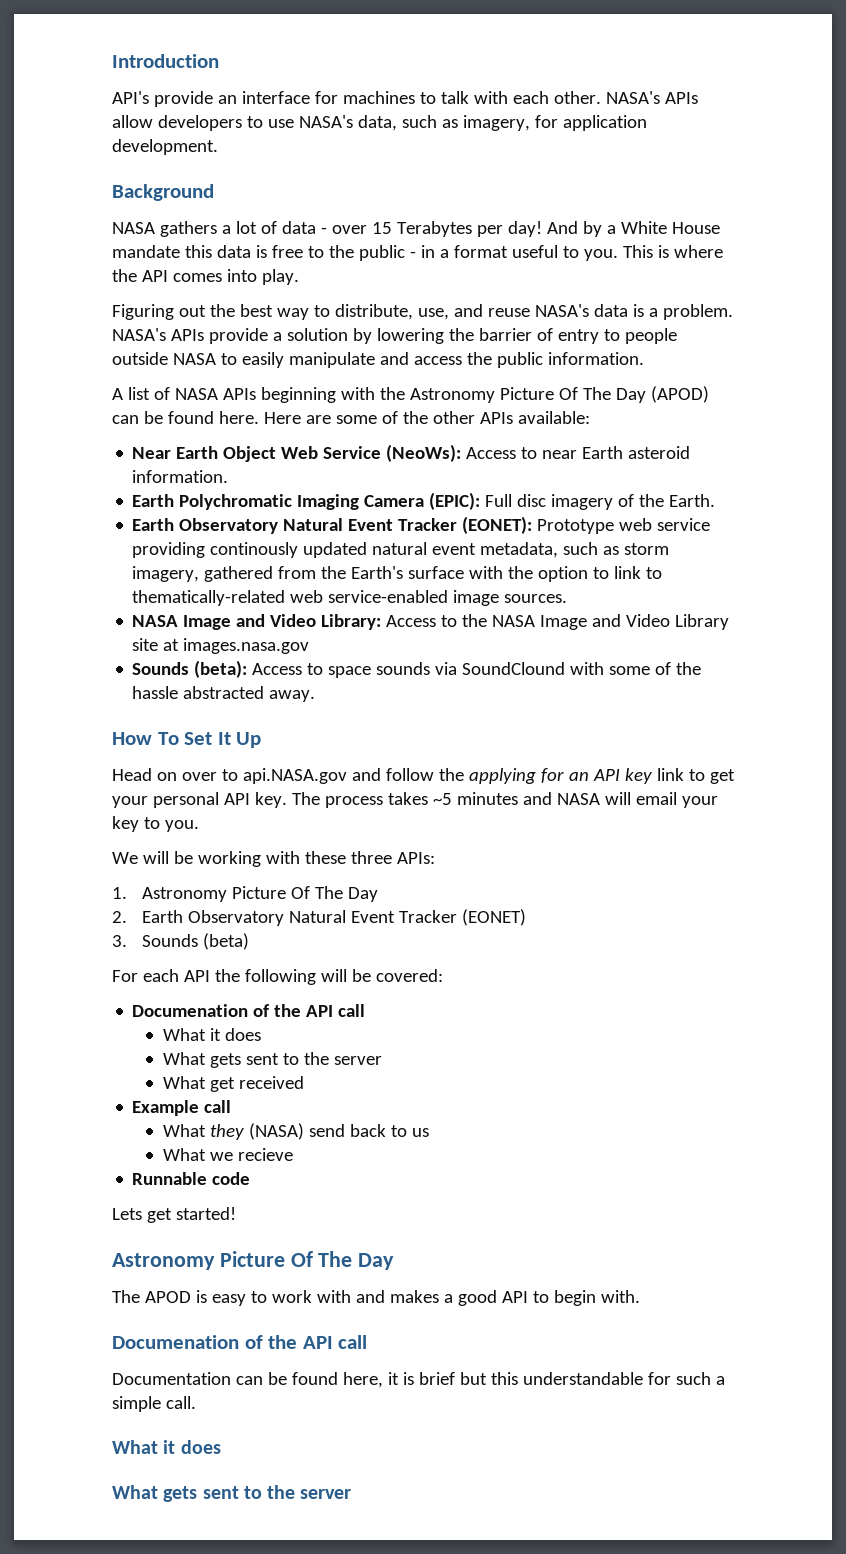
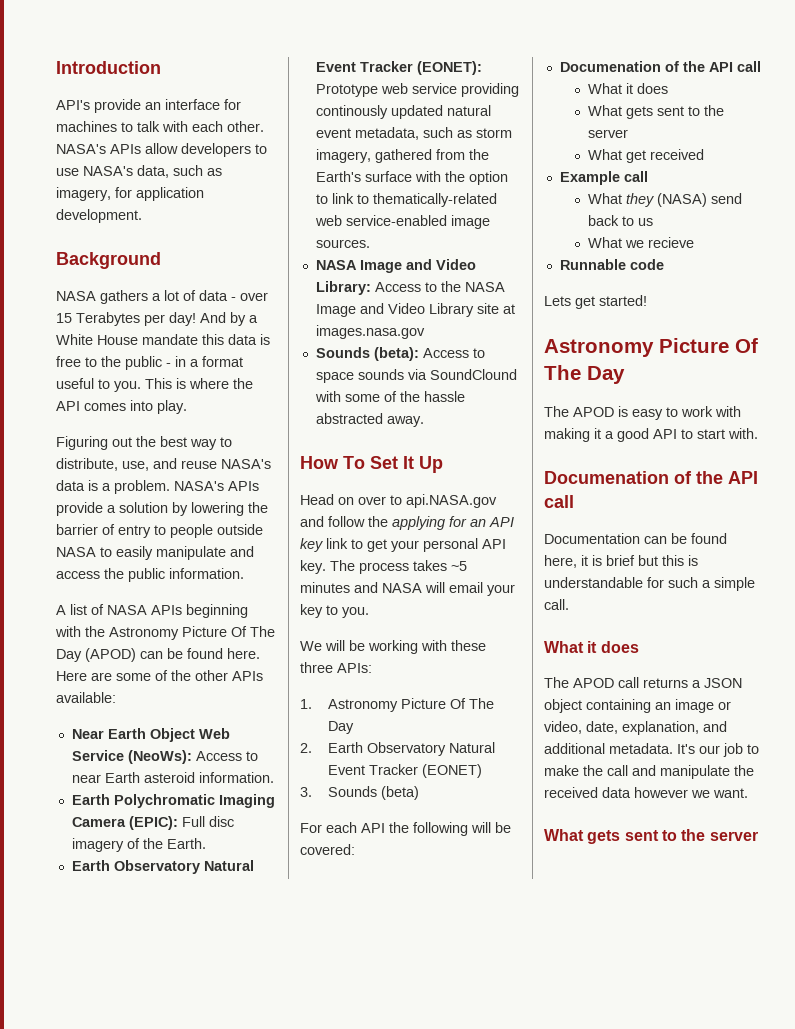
- The APOD is easy to work with and makes a good API to begin with.
+ The APOD is easy to work with making it a good API to start with.
- Documentation can be found here, it is brief but this understandable for such a simple call.
+ Documentation can be found here, it is brief but this is understandable for such a simple call.
+ The APOD call returns a JSON object containing an image or video, date, explanation, and additional metadata. It's our job to make the call and manipulate the received data however we want.

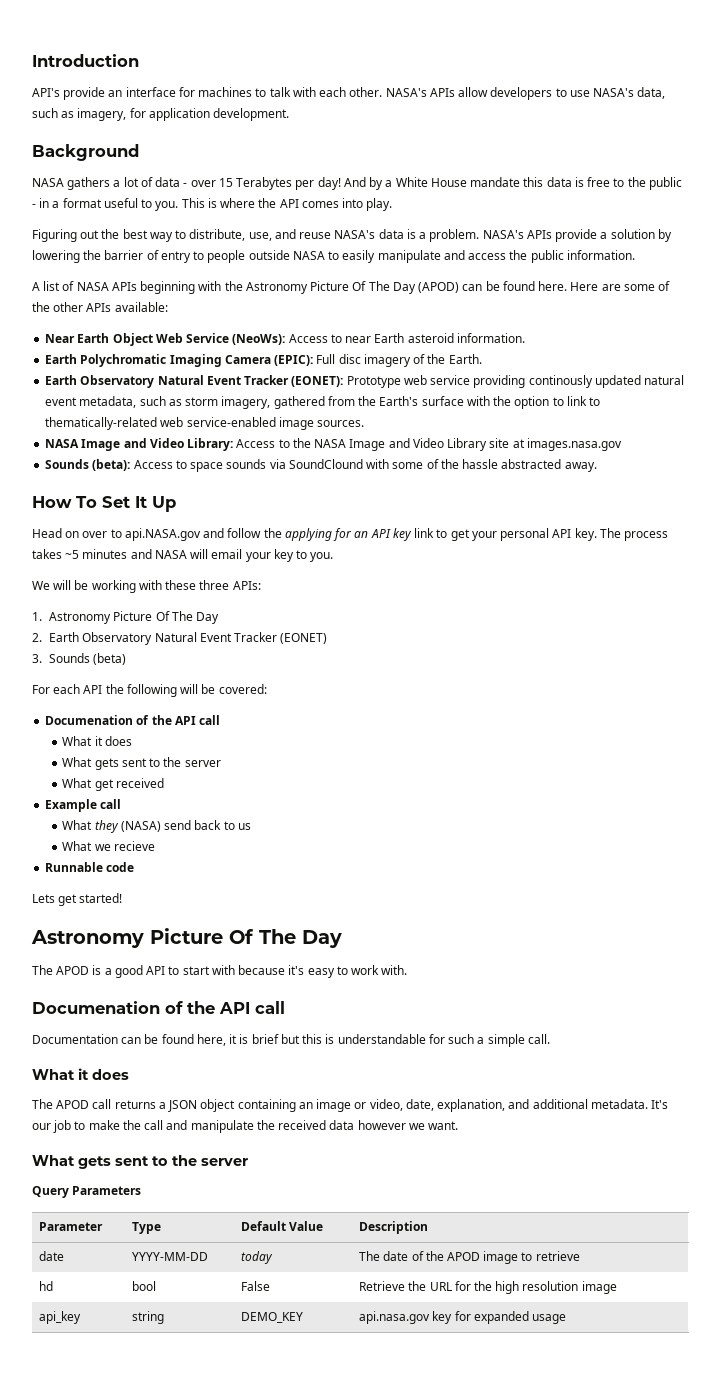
- The APOD is easy to work with making it a good API to start with.
+ The APOD is a good API to start with because it's easy to work with.
+ Query Parameters
+ Parameter | Type | Default Value | Description
+ date | YYYY-MM-DD | today | The date of the APOD image to retrieve
+ hd | bool | False | Retrieve the URL for the high resolution image
+ api_key | string | DEMO_KEY | api.nasa.gov key for expanded usage

